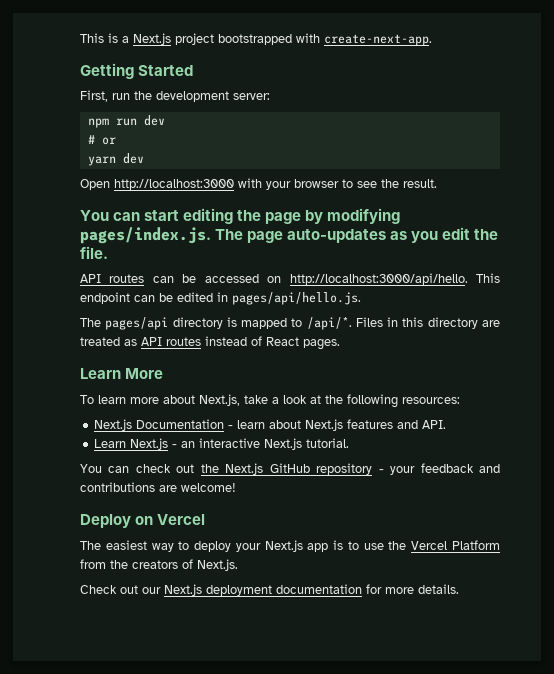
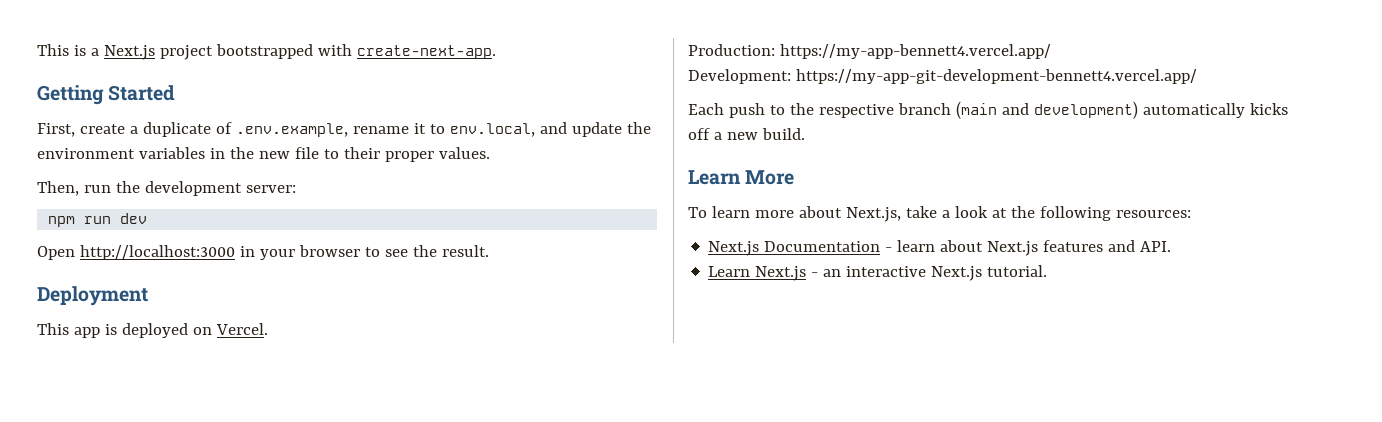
- First, run the development server:
+ First, create a duplicate of .env.example, rename it to env.local, and update the environment variables in the new file to their proper values.
+ Then, run the development server:
- # or
- yarn dev
- Open http://localhost:3000 with your browser to see the result.
+ Open http://localhost:3000 in your browser to see the result.
- You can start editing the page by modifying pages/index.js. The page auto-updates as you edit the file.
- API routes can be accessed on http://localhost:3000/api/hello. This endpoint can be edited in pages/api/hello.js.
- The pages/api directory is mapped to /api/*. Files in this directory are treated as API routes instead of React pages.
+ Deployment
+ This app is deployed on Vercel.
+ Production: https://my-app-bennett4.vercel.app/
+ Development: https://my-app-git-development-bennett4.vercel.app/
+ Each push to the respective branch (main and development) automatically kicks off a new build.
- You can check out the Next.js GitHub repository - your feedback and contributions are welcome!
- Deploy on Vercel
- The easiest way to deploy your Next.js app is to use the Vercel Platform from the creators of Next.js.
- Check out our Next.js deployment documentation for more details.

